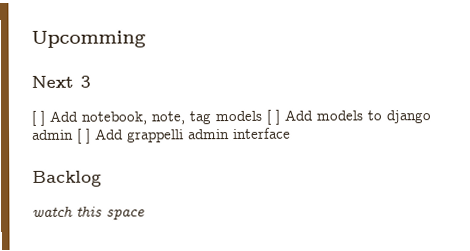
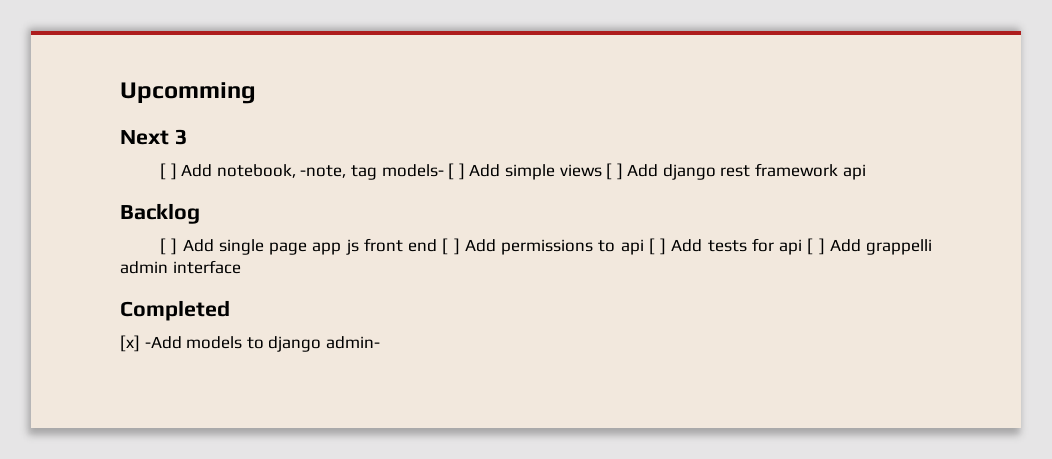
- [ ] Add notebook, note, tag models [ ] Add models to django admin [ ] Add grappelli admin interface
+ [ ] Add notebook, -note, tag models- [ ] Add simple views [ ] Add django rest framework api
+ Backlog
+ [ ] Add single page app js front end [ ] Add permissions to api [ ] Add tests for api [ ] Add grappelli admin interface
- Backlog
- watch this space
+ Completed
+ [x] -Add models to django admin-

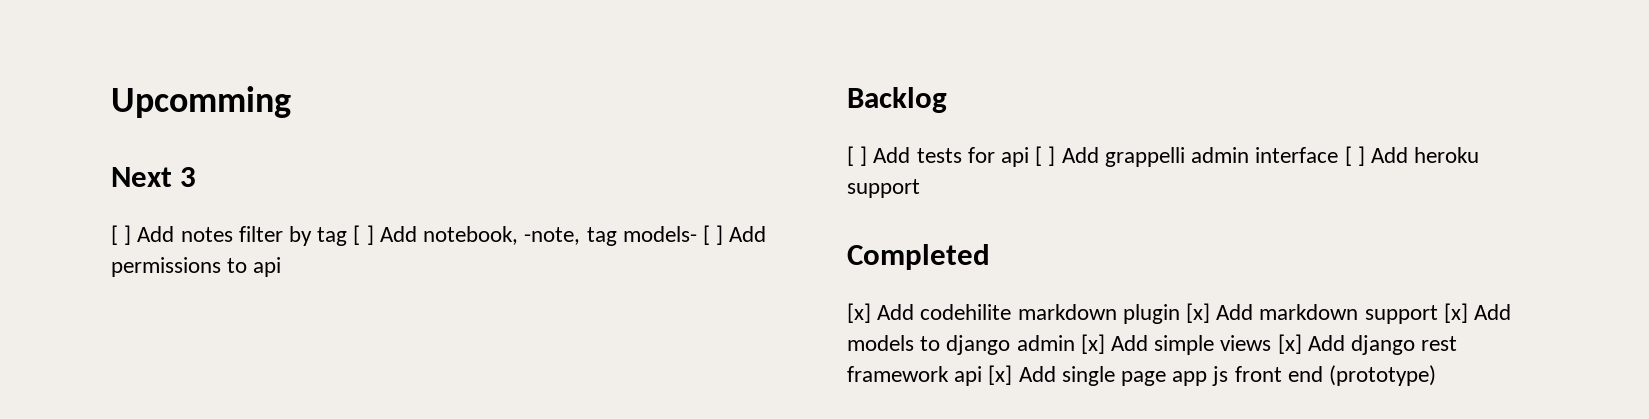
- [ ] Add notebook, -note, tag models- [ ] Add simple views [ ] Add django rest framework api
+ [ ] Add notes filter by tag [ ] Add notebook, -note, tag models- [ ] Add permissions to api
- [ ] Add single page app js front end [ ] Add permissions to api [ ] Add tests for api [ ] Add grappelli admin interface
+ [ ] Add tests for api [ ] Add grappelli admin interface [ ] Add heroku support
  Completed
- [x] -Add models to django admin-
+ [x] Add codehilite markdown plugin [x] Add markdown support [x] Add models to django admin [x] Add simple views [x] Add django rest framework api [x] Add single page app js front end (prototype)

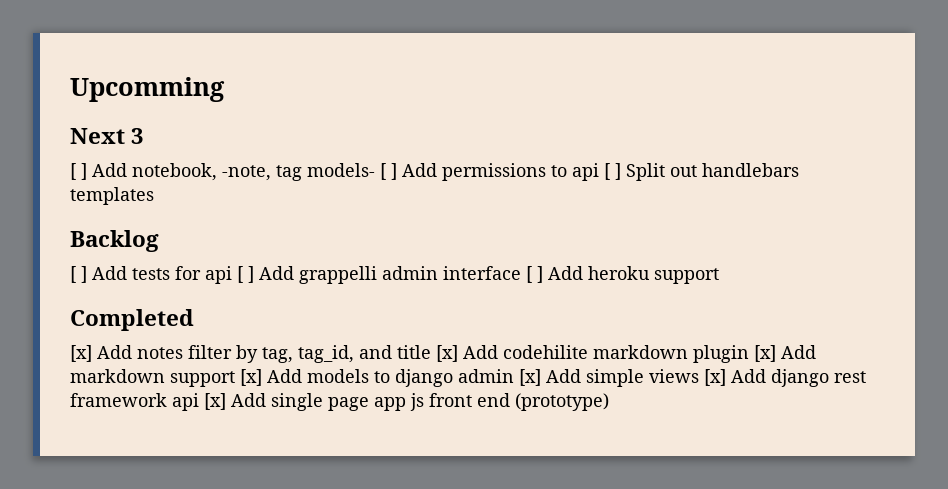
- [ ] Add notes filter by tag [ ] Add notebook, -note, tag models- [ ] Add permissions to api
+ [ ] Add notebook, -note, tag models- [ ] Add permissions to api [ ] Split out handlebars templates
- [x] Add codehilite markdown plugin [x] Add markdown support [x] Add models to django admin [x] Add simple views [x] Add django rest framework api [x] Add single page app js front end (prototype)
+ [x] Add notes filter by tag, tag_id, and title [x] Add codehilite markdown plugin [x] Add markdown support [x] Add models to django admin [x] Add simple views [x] Add django rest framework api [x] Add single page app js front end (prototype)

